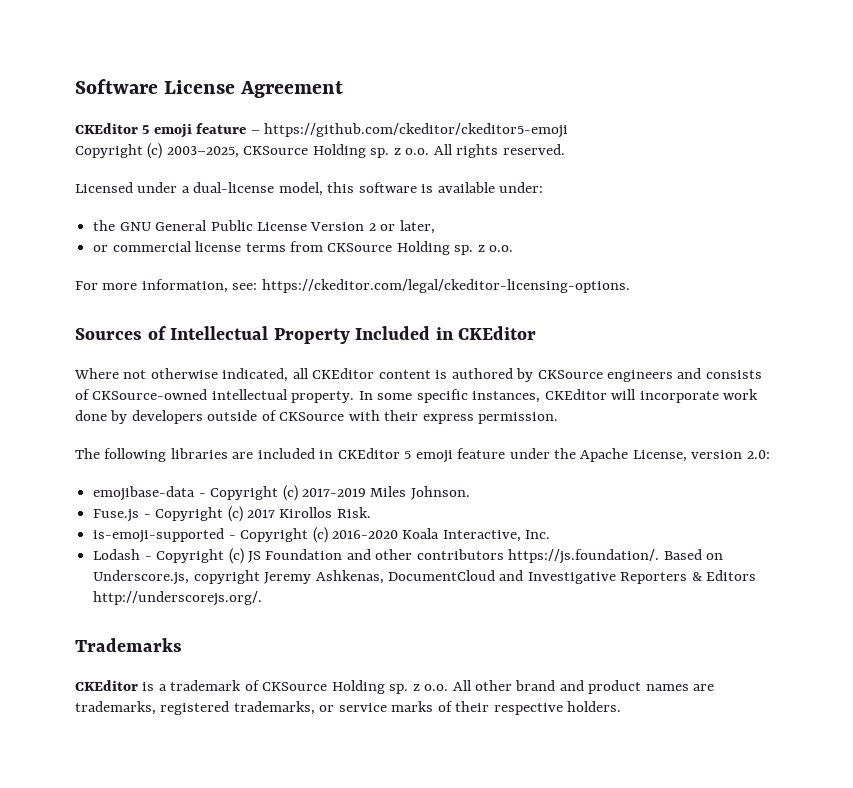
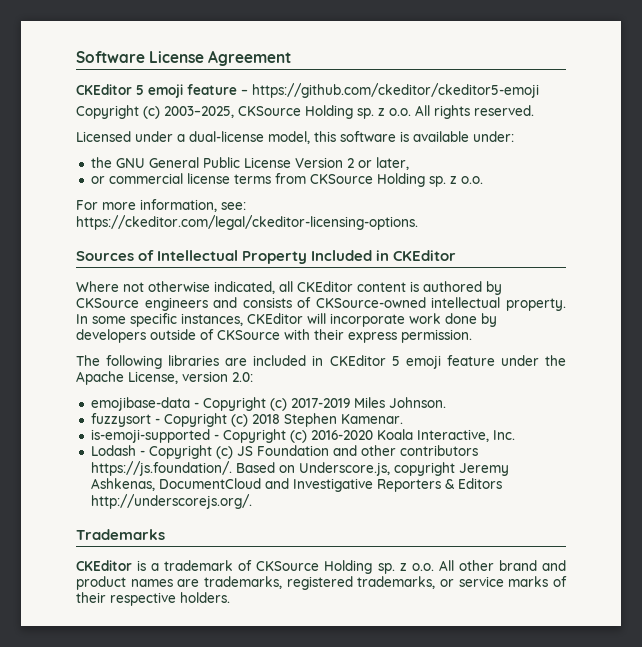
- Fuse.js - Copyright (c) 2017 Kirollos Risk.
+ fuzzysort - Copyright (c) 2018 Stephen Kamenar.

